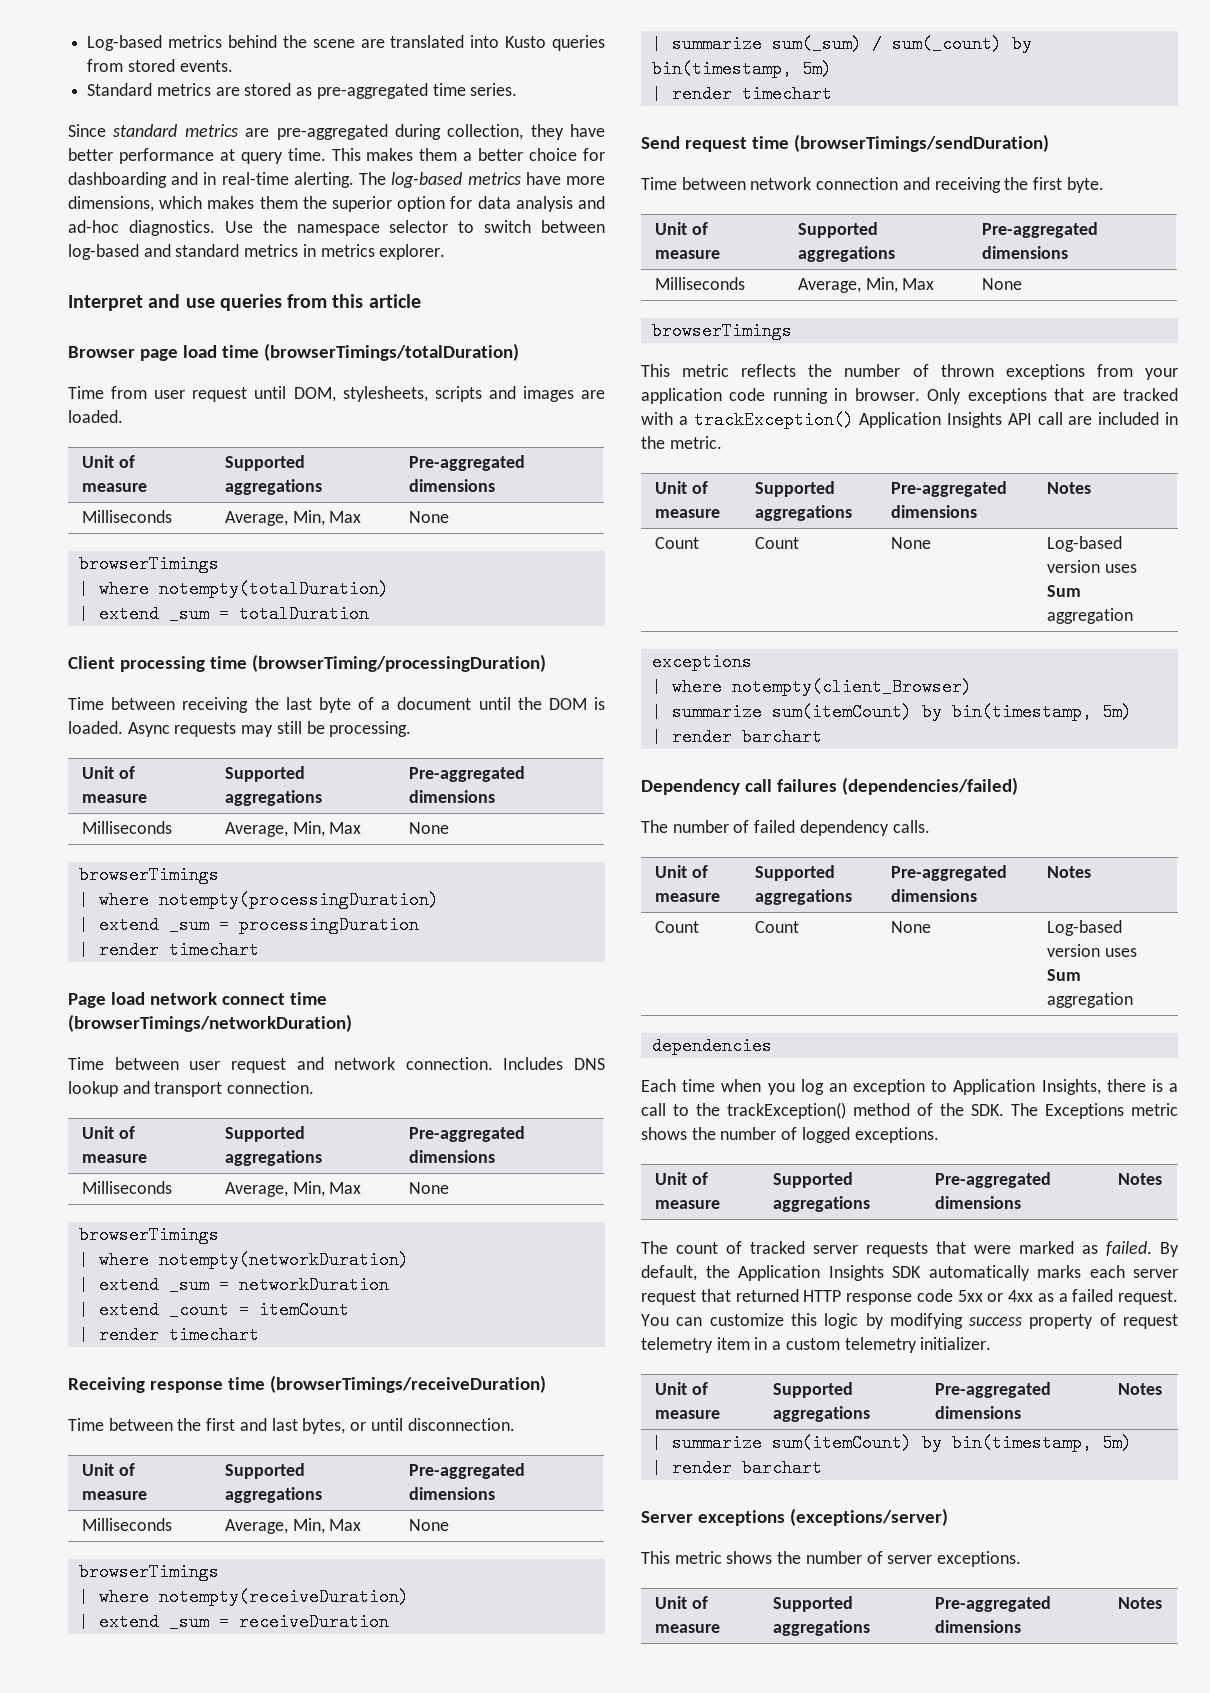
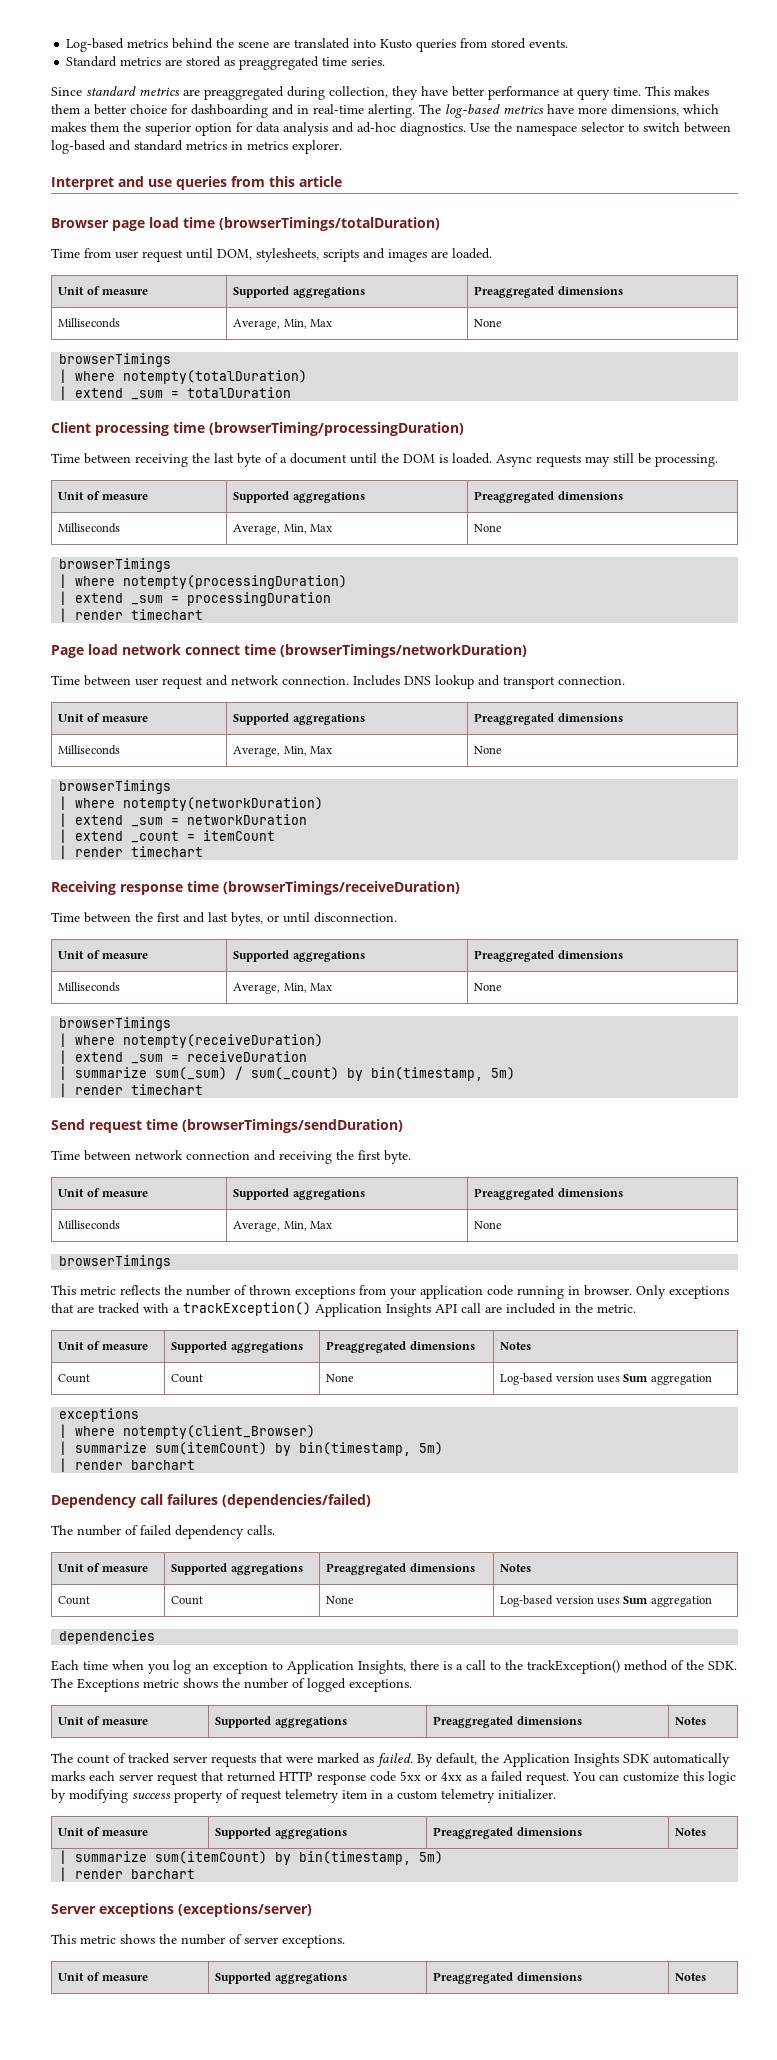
- Standard metrics are stored as pre-aggregated time series.
+ Standard metrics are stored as preaggregated time series.
- Since standard metrics are pre-aggregated during collection, they have better performance at query time.
+ Since standard metrics are preaggregated during collection, they have better performance at query time.
  Time from user request until DOM, stylesheets, scripts and images are loaded.
- Unit of measure | Supported aggregations | Pre-aggregated dimensions
+ Unit of measure | Supported aggregations | Preaggregated dimensions
  Async requests may still be processing.
- Unit of measure | Supported aggregations | Pre-aggregated dimensions
+ Unit of measure | Supported aggregations | Preaggregated dimensions
  Includes DNS lookup and transport connection.
- Unit of measure | Supported aggregations | Pre-aggregated dimensions
+ Unit of measure | Supported aggregations | Preaggregated dimensions
  Time between the first and last bytes, or until disconnection.
- Unit of measure | Supported aggregations | Pre-aggregated dimensions
+ Unit of measure | Supported aggregations | Preaggregated dimensions
  Time between network connection and receiving the first byte.
- Unit of measure | Supported aggregations | Pre-aggregated dimensions
+ Unit of measure | Supported aggregations | Preaggregated dimensions
  Only exceptions that are tracked with a trackException() Application Insights API call are included in the metric.
- Unit of measure | Supported aggregations | Pre-aggregated dimensions | Notes
+ Unit of measure | Supported aggregations | Preaggregated dimensions | Notes
  The number of failed dependency calls.
- Unit of measure | Supported aggregations | Pre-aggregated dimensions | Notes
+ Unit of measure | Supported aggregations | Preaggregated dimensions | Notes
  Each time when you log an exception to Application Insights, there is a call to the trackException() method of the SDK. The Exceptions metric shows the number of logged exceptions.
- Unit of measure | Supported aggregations | Pre-aggregated dimensions | Notes
+ Unit of measure | Supported aggregations | Preaggregated dimensions | Notes
  You can customize this logic by modifying success property of request telemetry item in a custom telemetry initializer.
- Unit of measure | Supported aggregations | Pre-aggregated dimensions | Notes
+ Unit of measure | Supported aggregations | Preaggregated dimensions | Notes
  This metric shows the number of server exceptions.
- Unit of measure | Supported aggregations | Pre-aggregated dimensions | Notes
+ Unit of measure | Supported aggregations | Preaggregated dimensions | Notes

